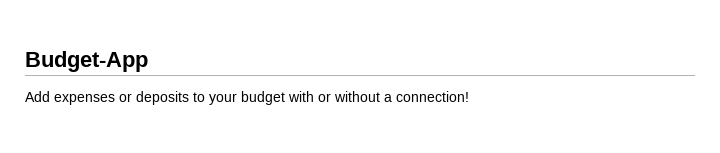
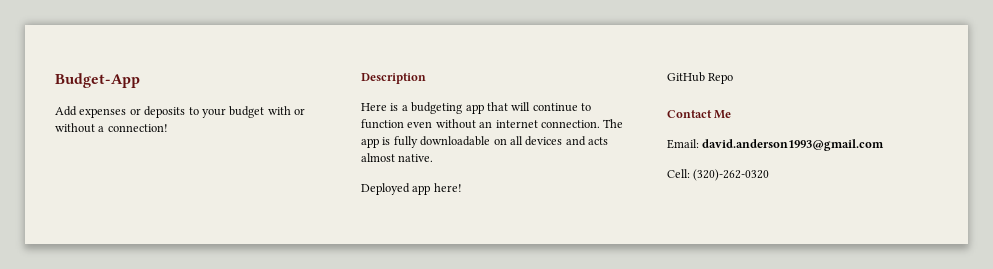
+ Description
+ Here is a budgeting app that will continue to function even without an internet connection. The app is fully downloadable on all devices and acts almost native.
+ Deployed app here!
+ GitHub Repo
+ Contact Me
+ Email: david.anderson1993@gmail.com
+ Cell: (320)-262-0320

